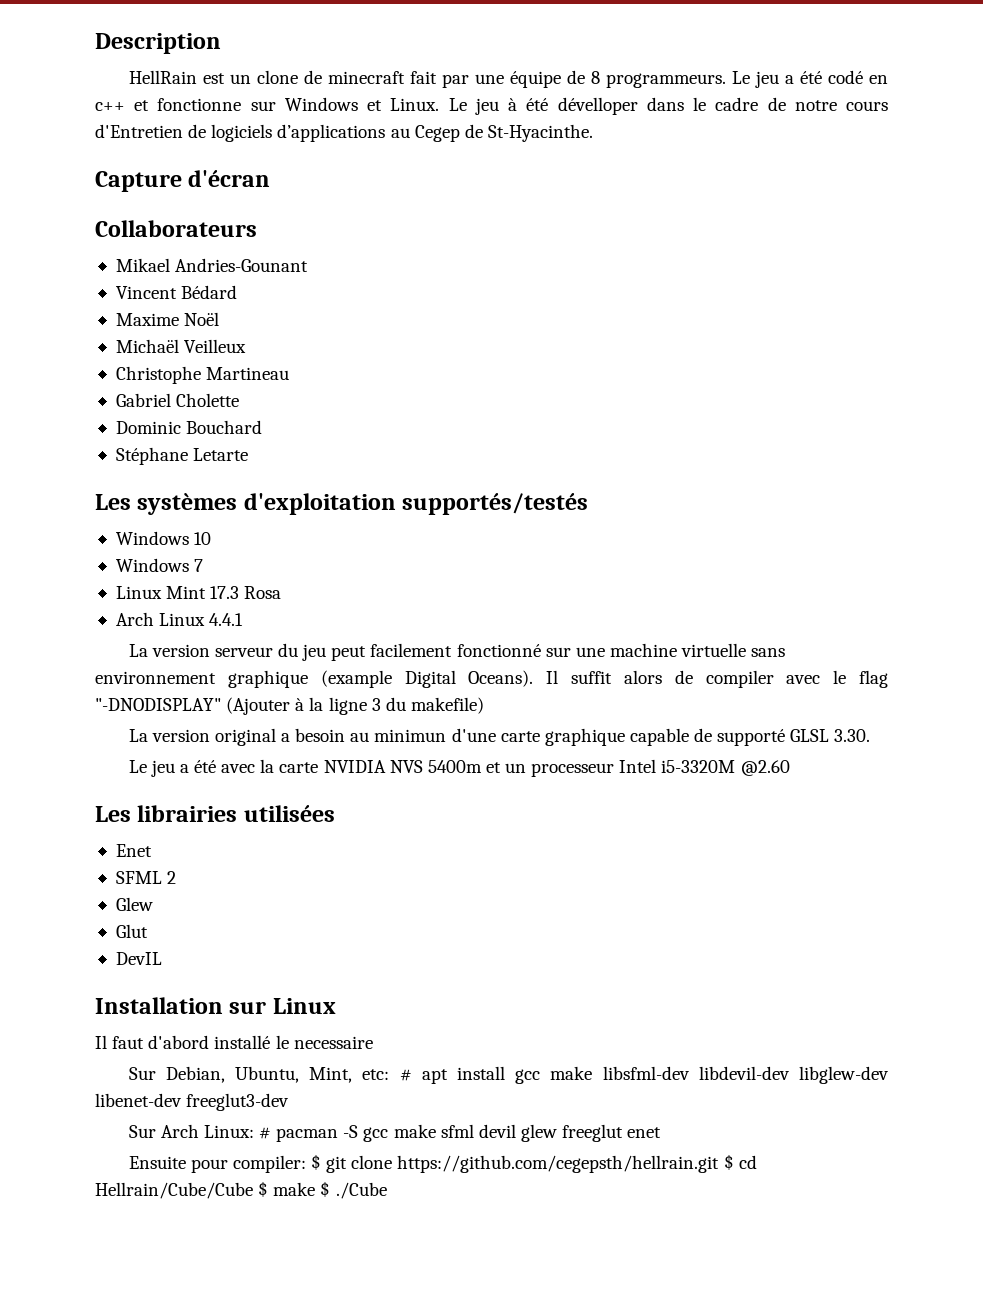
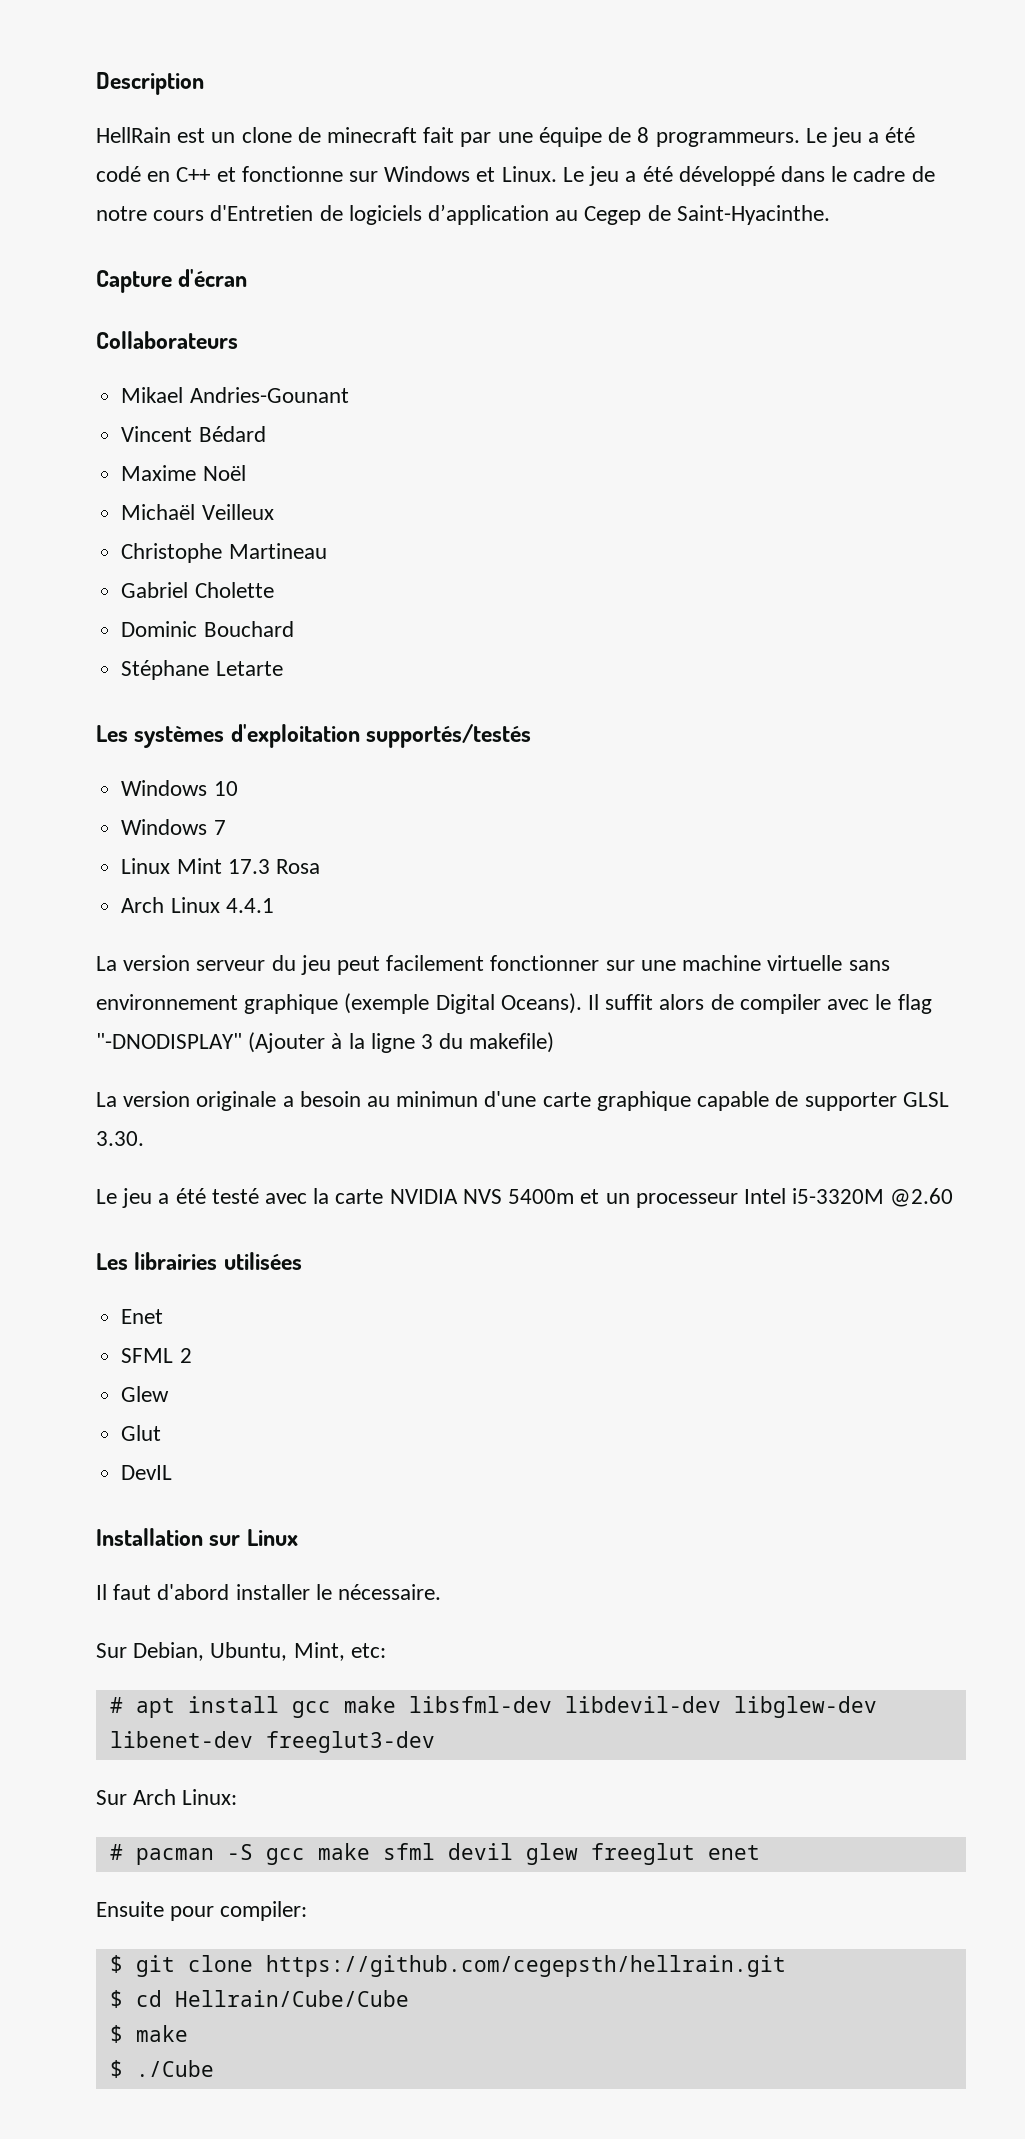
- Le jeu a été codé en c++ et fonctionne sur Windows et Linux.
+ Le jeu a été codé en C++ et fonctionne sur Windows et Linux.
- Le jeu à été dévelloper dans le cadre de notre cours d'Entretien de logiciels d’applications au Cegep de St-Hyacinthe.
+ Le jeu a été développé dans le cadre de notre cours d'Entretien de logiciels d’application au Cegep de Saint-Hyacinthe.
- La version serveur du jeu peut facilement fonctionné sur une machine virtuelle sans environnement graphique (example Digital Oceans).
+ La version serveur du jeu peut facilement fonctionner sur une machine virtuelle sans environnement graphique (exemple Digital Oceans).
- La version original a besoin au minimun d'une carte graphique capable de supporté GLSL 3.30.
+ La version originale a besoin au minimun d'une carte graphique capable de supporter GLSL 3.30.
- Le jeu a été avec la carte NVIDIA NVS 5400m et un processeur Intel i5-3320M @2.60
+ Le jeu a été testé avec la carte NVIDIA NVS 5400m et un processeur Intel i5-3320M @2.60
- Il faut d'abord installé le necessaire
+ Il faut d'abord installer le nécessaire.
- Sur Debian, Ubuntu, Mint, etc: # apt install gcc make libsfml-dev libdevil-dev libglew-dev libenet-dev freeglut3-dev
+ Sur Debian, Ubuntu, Mint, etc:
+ # apt install gcc make libsfml-dev libdevil-dev libglew-dev libenet-dev freeglut3-dev
- Sur Arch Linux: # pacman -S gcc make sfml devil glew freeglut enet
+ Sur Arch Linux:
+ # pacman -S gcc make sfml devil glew freeglut enet
- Ensuite pour compiler: $ git clone https://github.com/cegepsth/hellrain.git $ cd Hellrain/Cube/Cube $ make $ ./Cube
+ Ensuite pour compiler:
+ $ git clone https://github.com/cegepsth/hellrain.git
+ $ cd Hellrain/Cube/Cube
+ $ make
+ $ ./Cube

